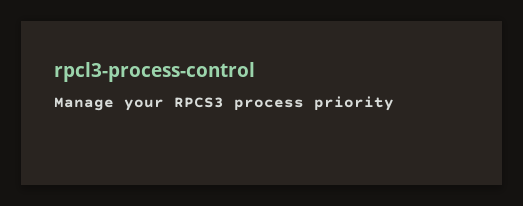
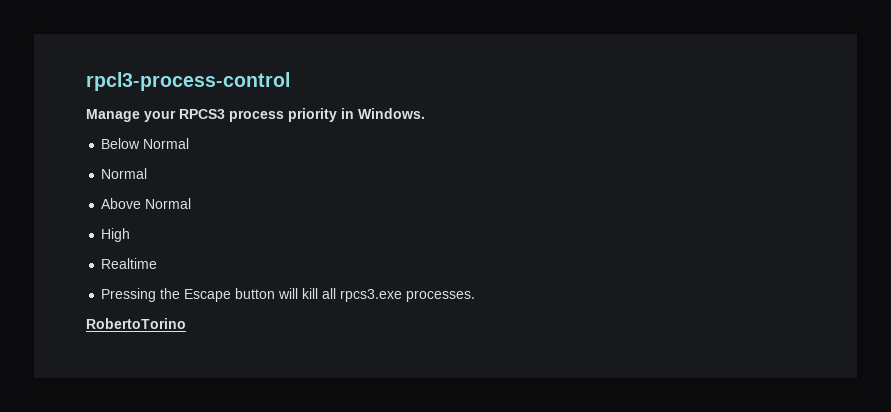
- Manage your RPCS3 process priority
+ Manage your RPCS3 process priority in Windows.
+ Below Normal
+ Normal
+ Above Normal
+ High
+ Realtime
+ Pressing the Escape button will kill all rpcs3.exe processes.
+ RobertoTorino

